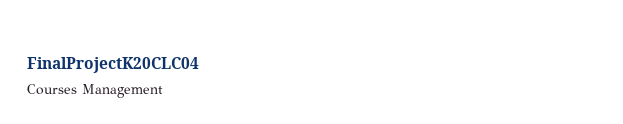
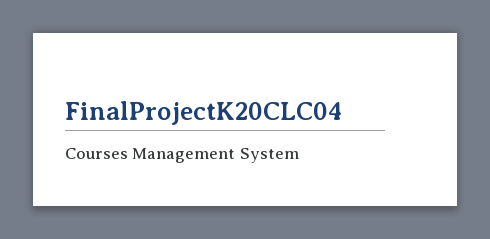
- Courses Management
+ Courses Management System

